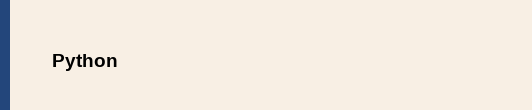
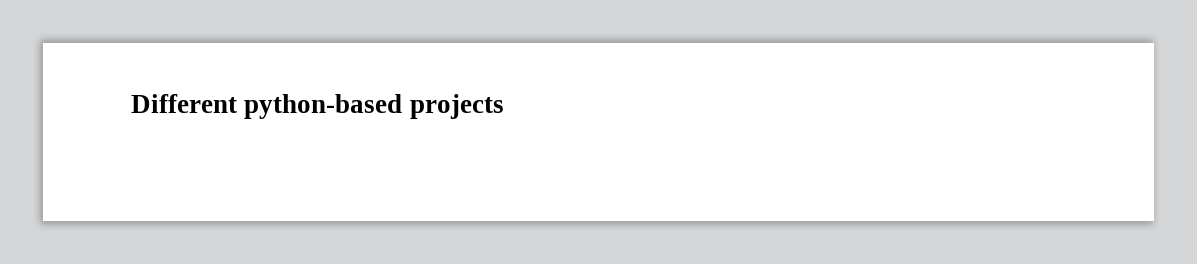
- Python
+ Different python-based projects

